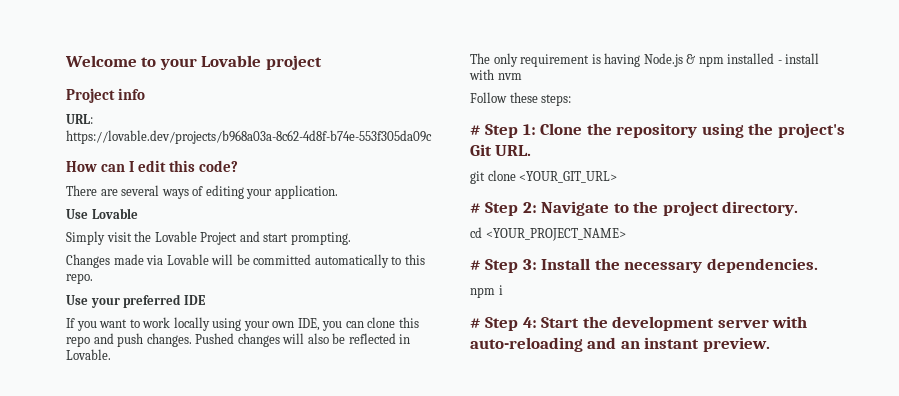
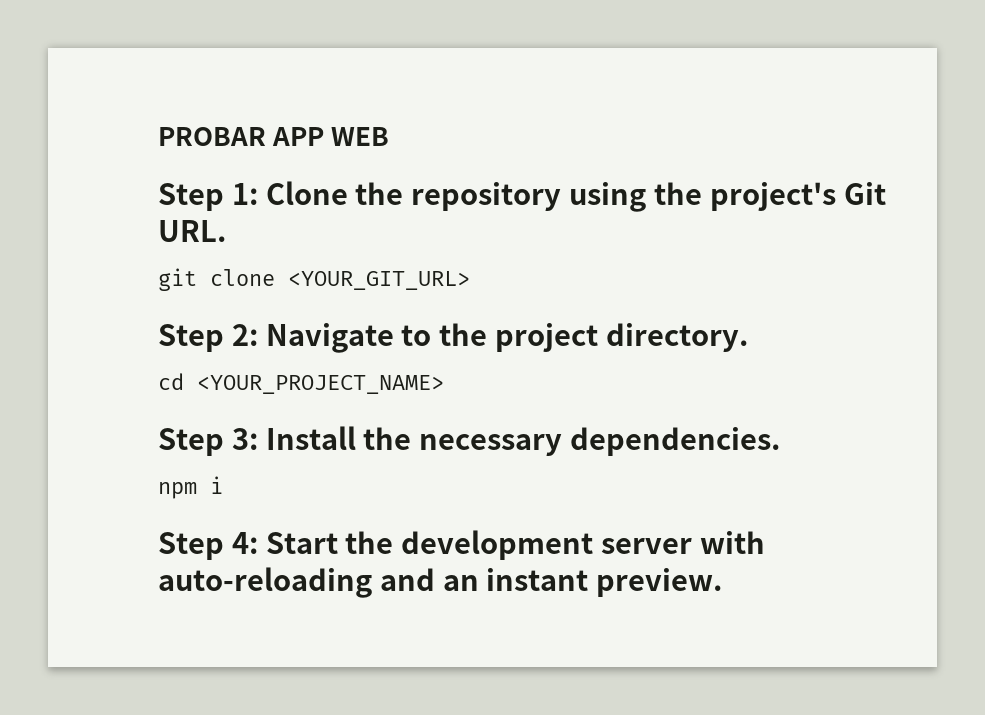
- Welcome to your Lovable project
- Project info
- URL: https://lovable.dev/projects/b968a03a-8c62-4d8f-b74e-553f305da09c
- How can I edit this code?
- There are several ways of editing your application.
- Use Lovable
- Simply visit the Lovable Project and start prompting.
- Changes made via Lovable will be committed automatically to this repo.
- Use your preferred IDE
- If you want to work locally using your own IDE, you can clone this repo and push changes. Pushed changes will also be reflected in Lovable.
- The only requirement is having Node.js & npm installed - install with nvm
- Follow these steps:
- # Step 1: Clone the repository using the project's Git URL.
+ PROBAR APP WEB
+ Step 1: Clone the repository using the project's Git URL.
- # Step 2: Navigate to the project directory.
+ Step 2: Navigate to the project directory.
- # Step 3: Install the necessary dependencies.
+ Step 3: Install the necessary dependencies.
- # Step 4: Start the development server with auto-reloading and an instant preview.
+ Step 4: Start the development server with auto-reloading and an instant preview.

